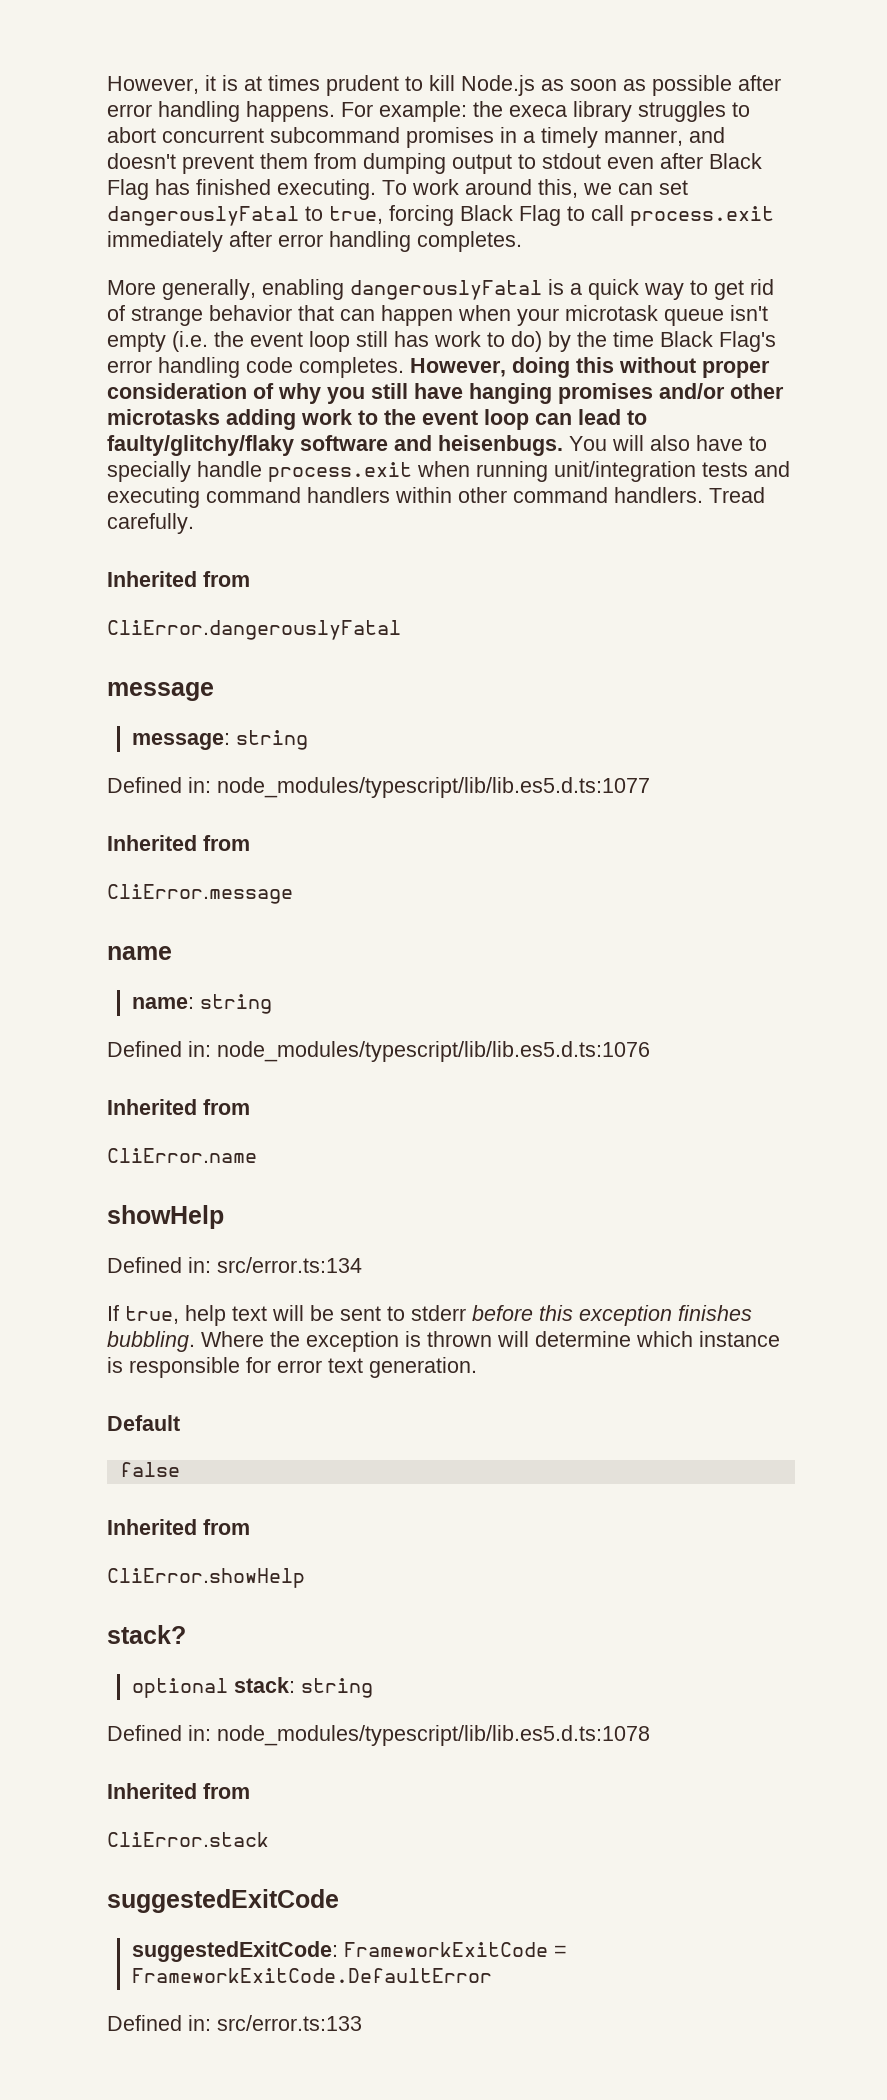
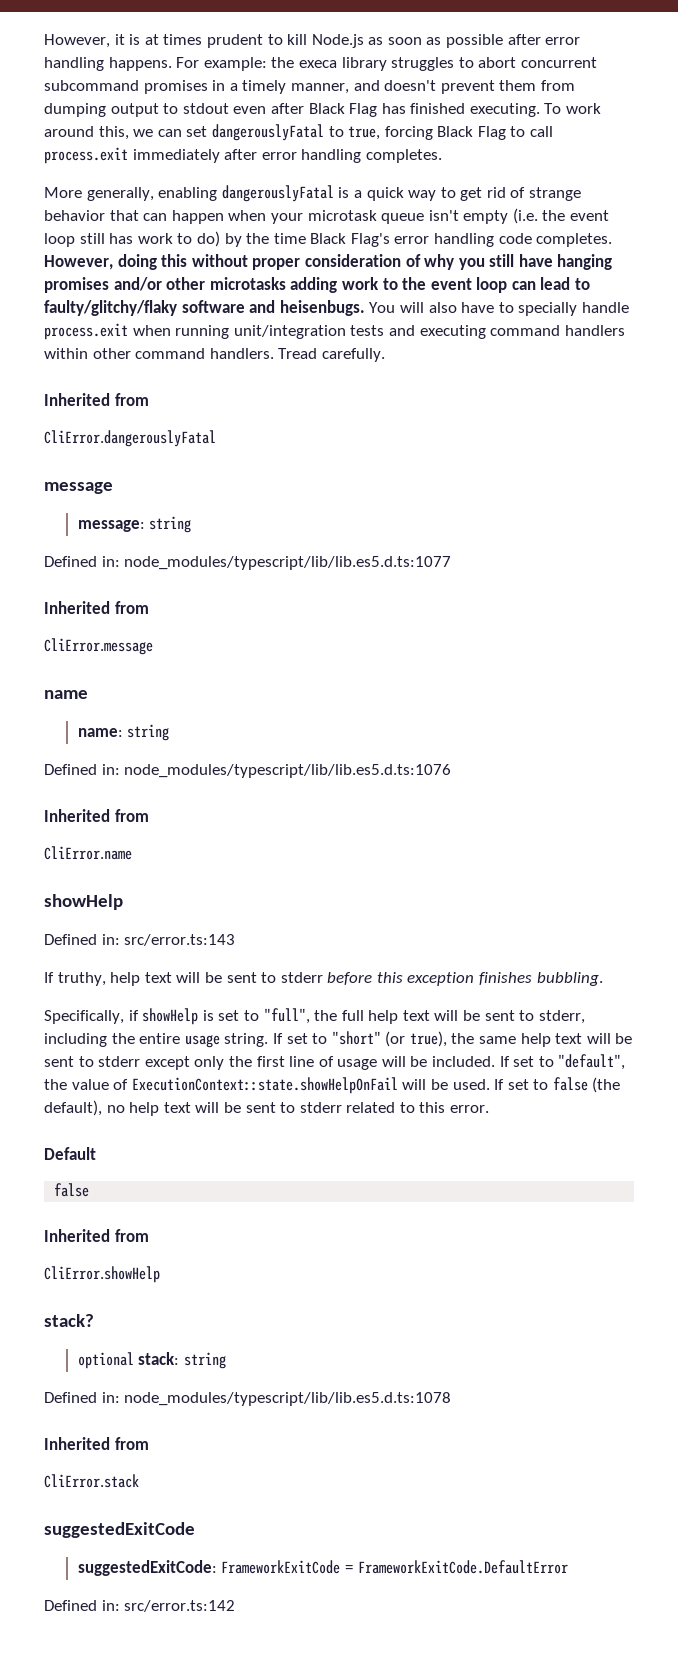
- Defined in: src/error.ts:134
- If true, help text will be sent to stderr before this exception finishes bubbling. Where the exception is thrown will determine which instance is responsible for error text generation.
+ Defined in: src/error.ts:143
+ If truthy, help text will be sent to stderr before this exception finishes bubbling.
+ Specifically, if showHelp is set to "full", the full help text will be sent to stderr, including the entire usage string. If set to "short" (or true), the same help text will be sent to stderr except only the first line of usage will be included. If set to "default", the value of ExecutionContext::state.showHelpOnFail will be used. If set to false (the default), no help text will be sent to stderr related to this error.
- Defined in: src/error.ts:133
+ Defined in: src/error.ts:142

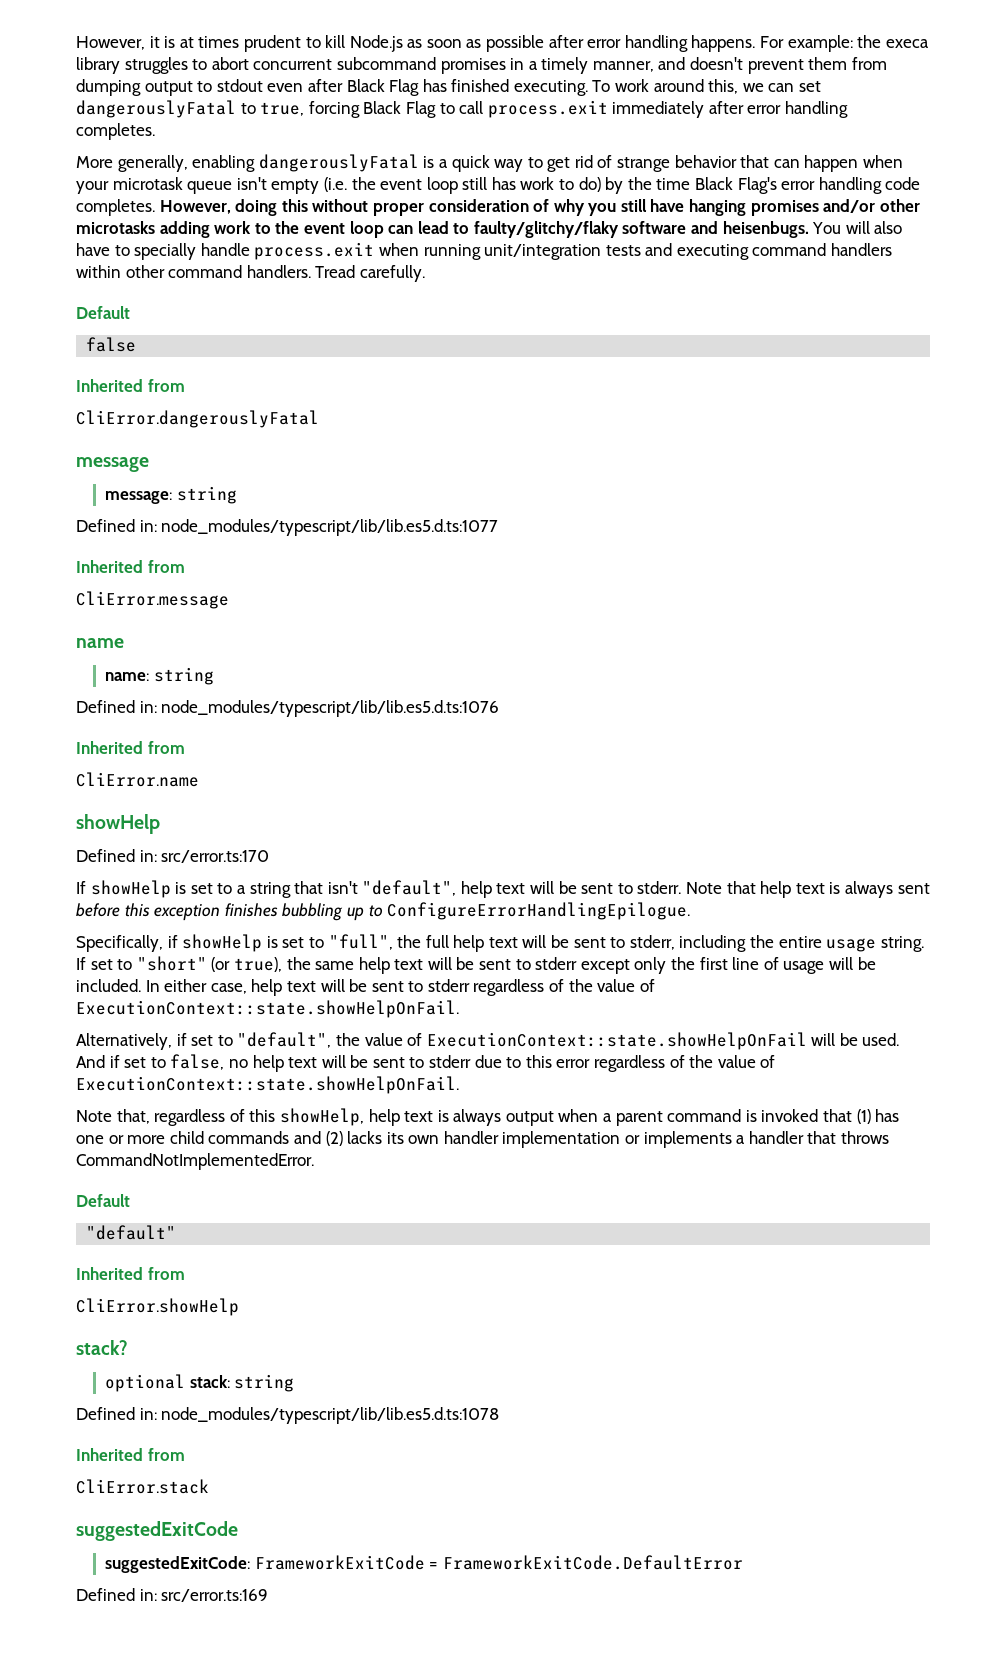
  Tread carefully.
+ Default
+ false
- Defined in: src/error.ts:143
- If truthy, help text will be sent to stderr before this exception finishes bubbling.
+ Defined in: src/error.ts:170
+ If showHelp is set to a string that isn't "default", help text will be sent to stderr. Note that help text is always sent before this exception finishes bubbling up to ConfigureErrorHandlingEpilogue.
- If set to "default", the value of ExecutionContext::state.showHelpOnFail will be used.
+ In either case, help text will be sent to stderr regardless of the value of ExecutionContext::state.showHelpOnFail.
+ Alternatively, if set to "default", the value of ExecutionContext::state.showHelpOnFail will be used.
- If set to false (the default), no help text will be sent to stderr related to this error.
+ And if set to false, no help text will be sent to stderr due to this error regardless of the value of ExecutionContext::state.showHelpOnFail.
+ Note that, regardless of this showHelp, help text is always output when a parent command is invoked that (1) has one or more child commands and (2) lacks its own handler implementation or implements a handler that throws CommandNotImplementedError.
  Default
- false
+ "default"
- Defined in: src/error.ts:142
+ Defined in: src/error.ts:169

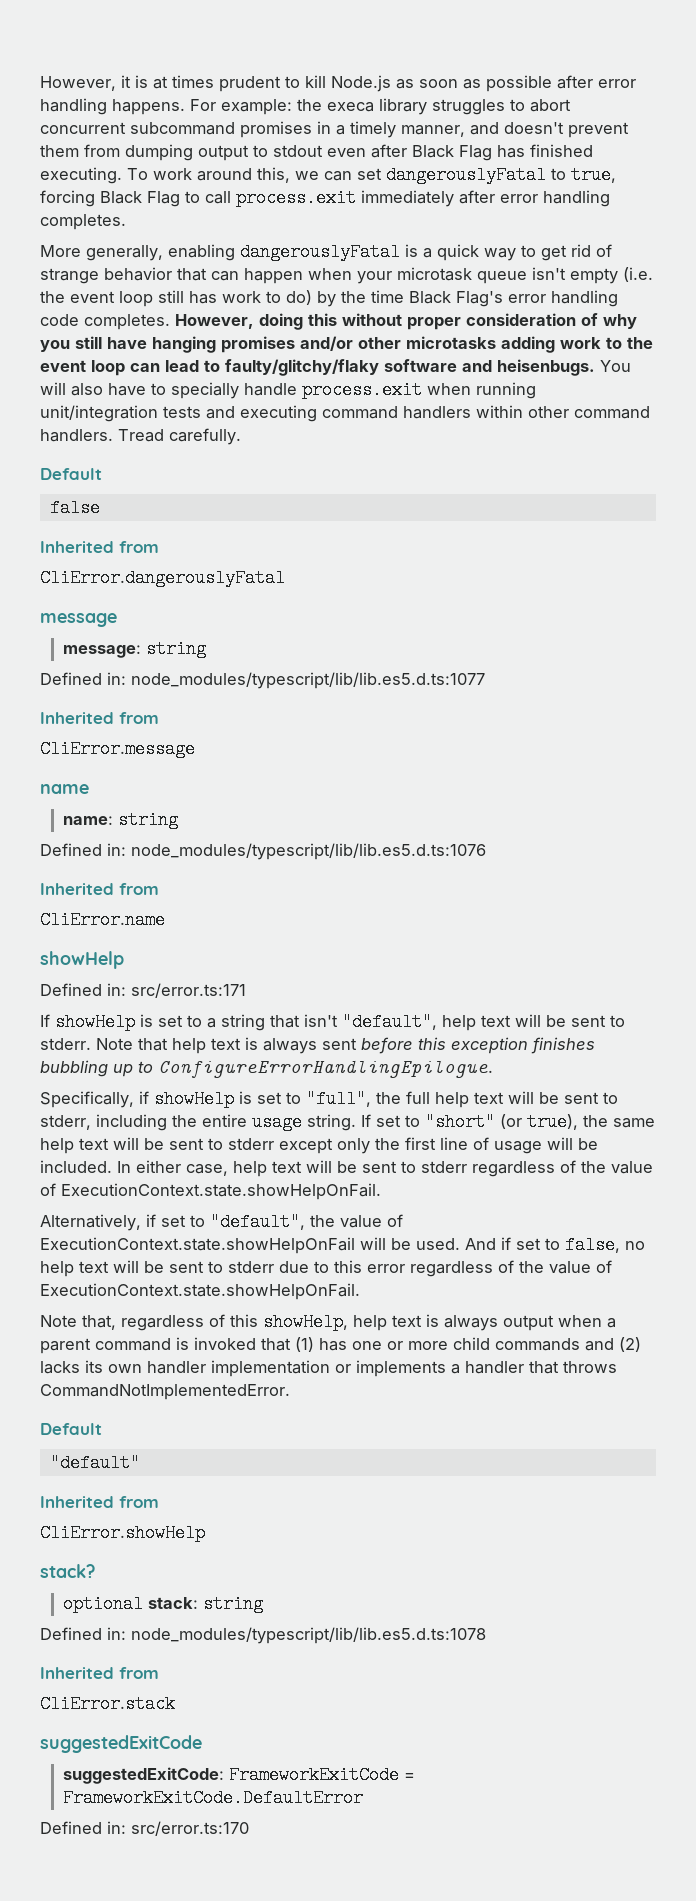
- Defined in: src/error.ts:170
+ Defined in: src/error.ts:171
- In either case, help text will be sent to stderr regardless of the value of ExecutionContext::state.showHelpOnFail.
+ In either case, help text will be sent to stderr regardless of the value of ExecutionContext.state.showHelpOnFail.
- Alternatively, if set to "default", the value of ExecutionContext::state.showHelpOnFail will be used.
+ Alternatively, if set to "default", the value of ExecutionContext.state.showHelpOnFail will be used.
- And if set to false, no help text will be sent to stderr due to this error regardless of the value of ExecutionContext::state.showHelpOnFail.
+ And if set to false, no help text will be sent to stderr due to this error regardless of the value of ExecutionContext.state.showHelpOnFail.
- Defined in: src/error.ts:169
+ Defined in: src/error.ts:170

